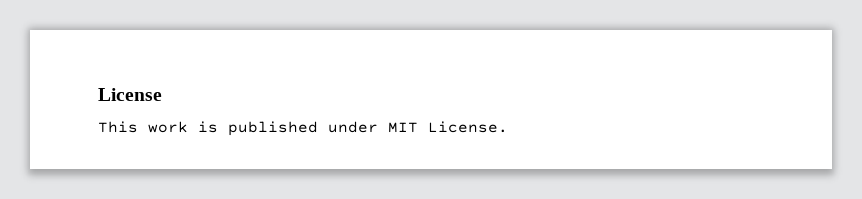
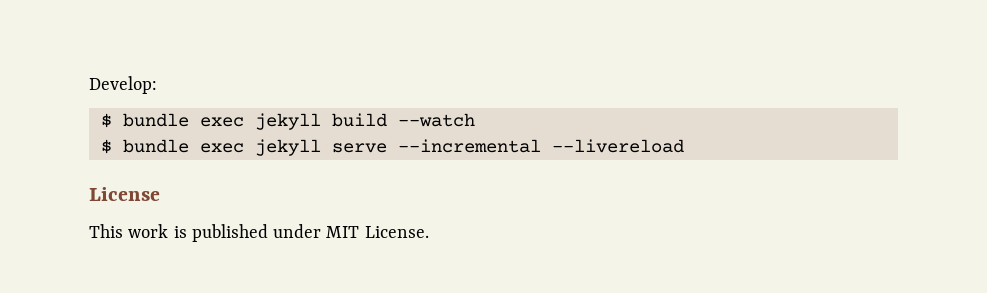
+ Develop:
+ $ bundle exec jekyll build --watch
+ $ bundle exec jekyll serve --incremental --livereload

